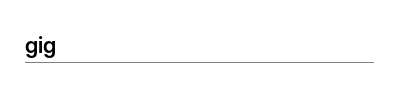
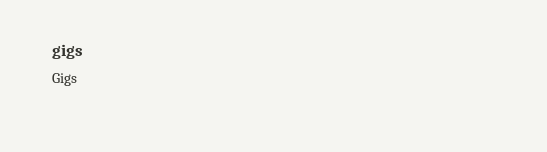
- gig
+ gigs
+ Gigs

